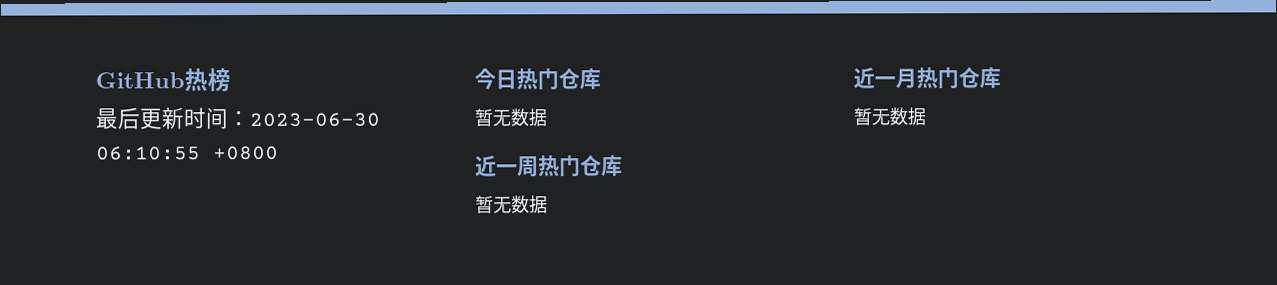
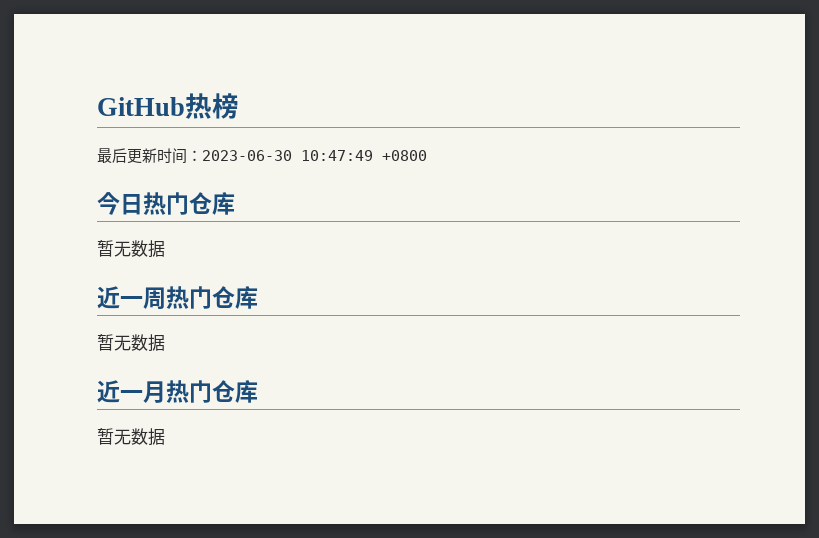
- 最后更新时间：2023-06-30 06:10:55 +0800
+ 最后更新时间：2023-06-30 10:47:49 +0800

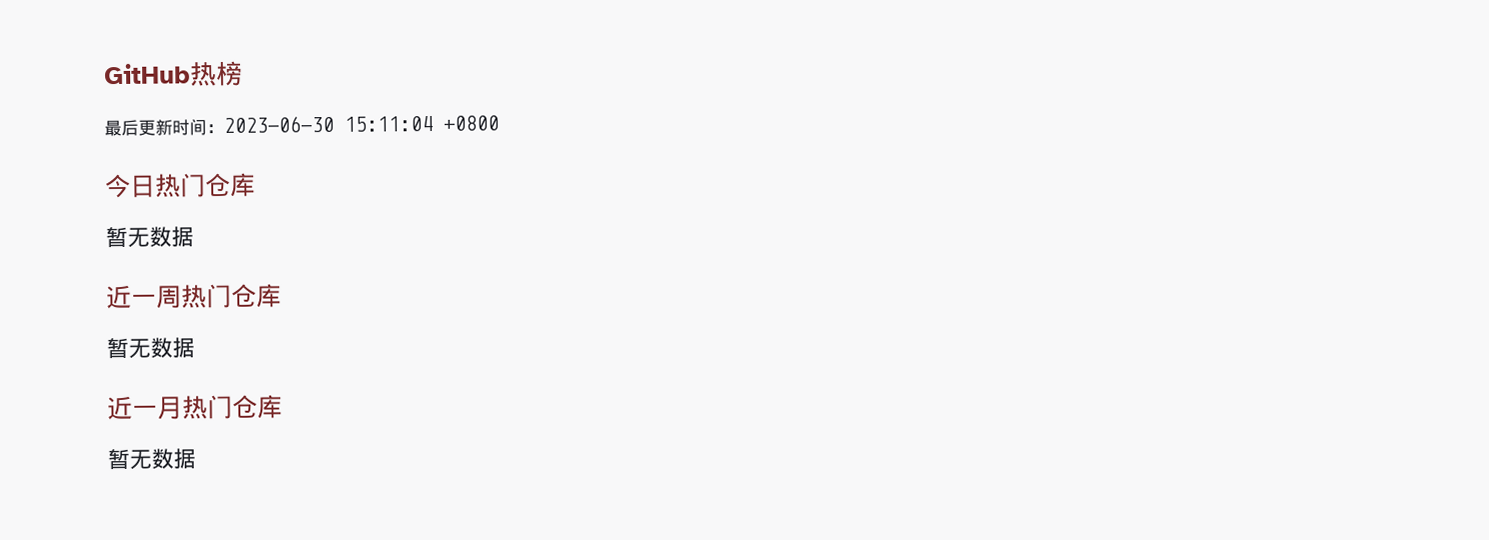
- 最后更新时间：2023-06-30 10:47:49 +0800
+ 最后更新时间：2023-06-30 15:11:04 +0800

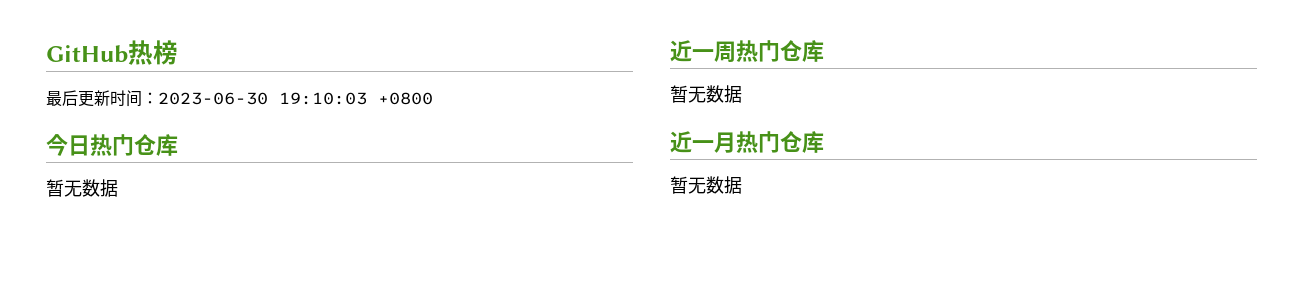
- 最后更新时间：2023-06-30 15:11:04 +0800
+ 最后更新时间：2023-06-30 19:10:03 +0800

